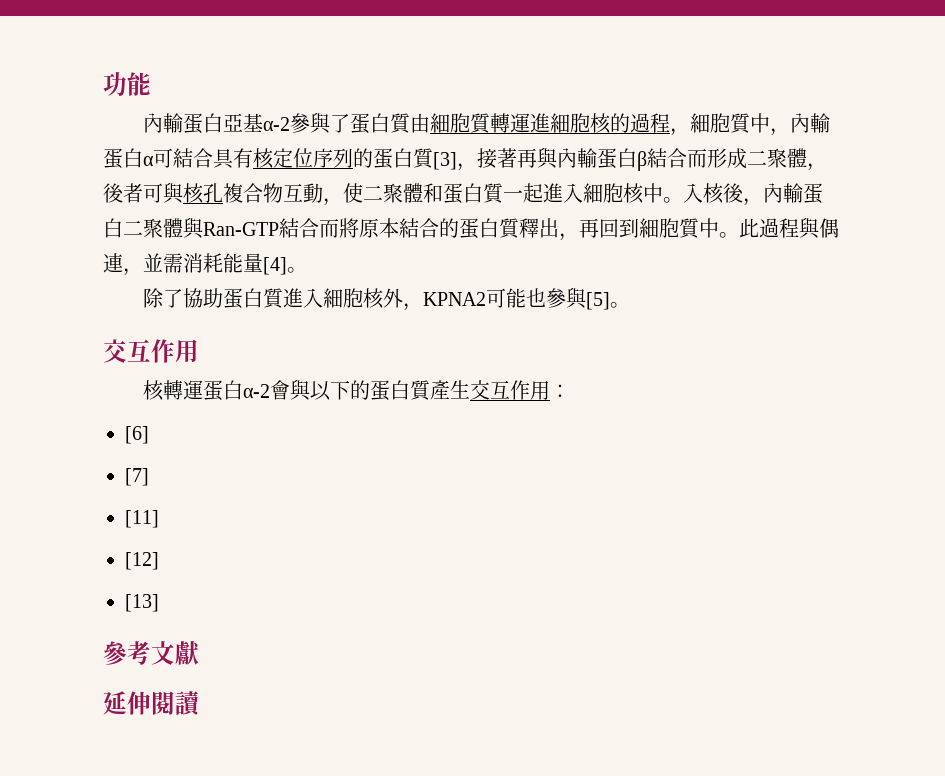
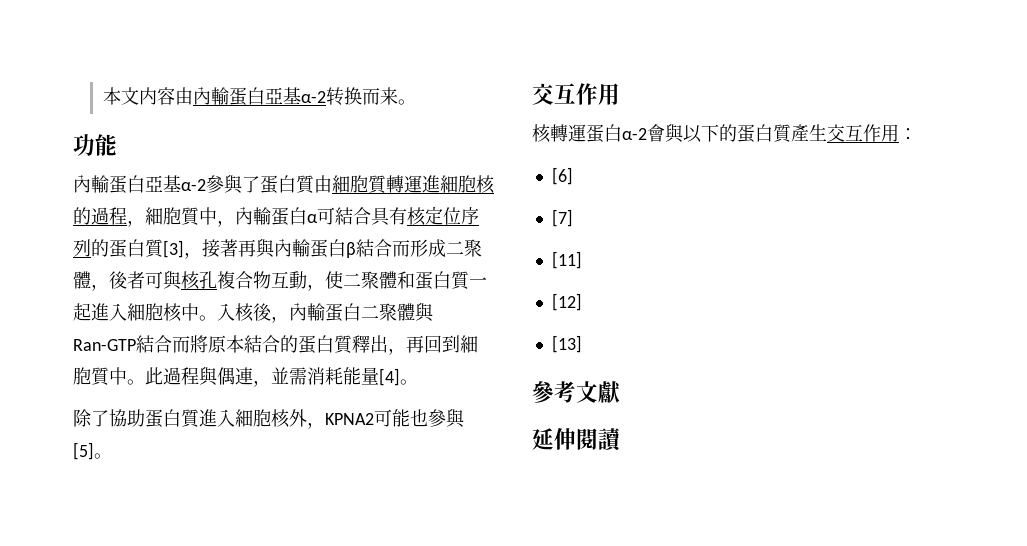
+ 本文内容由內輸蛋白亞基α-2转换而来。

